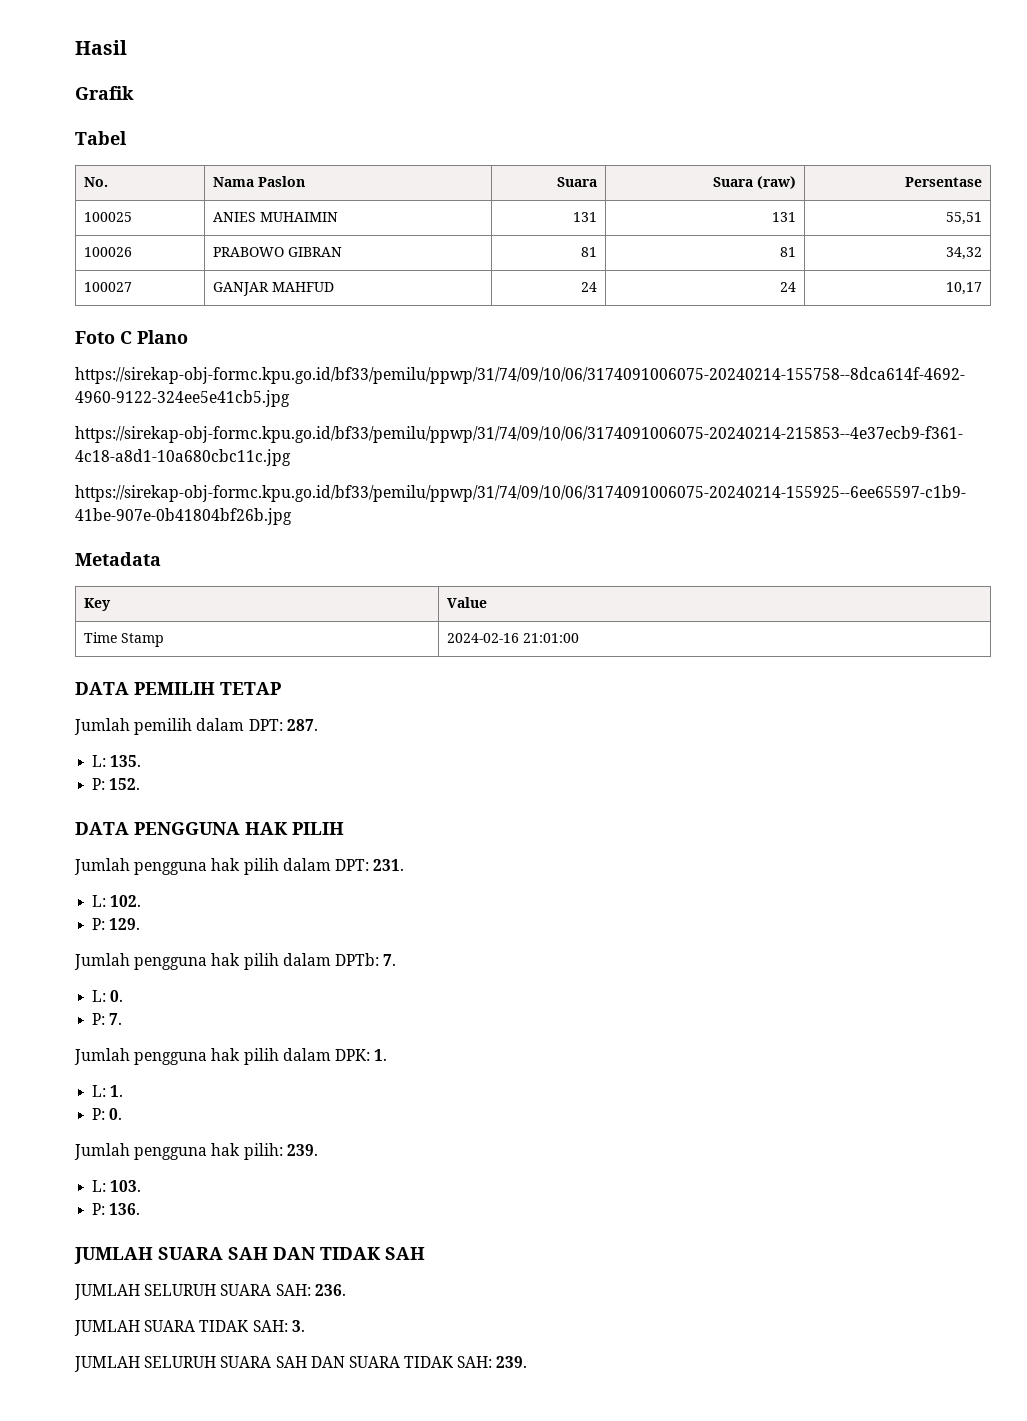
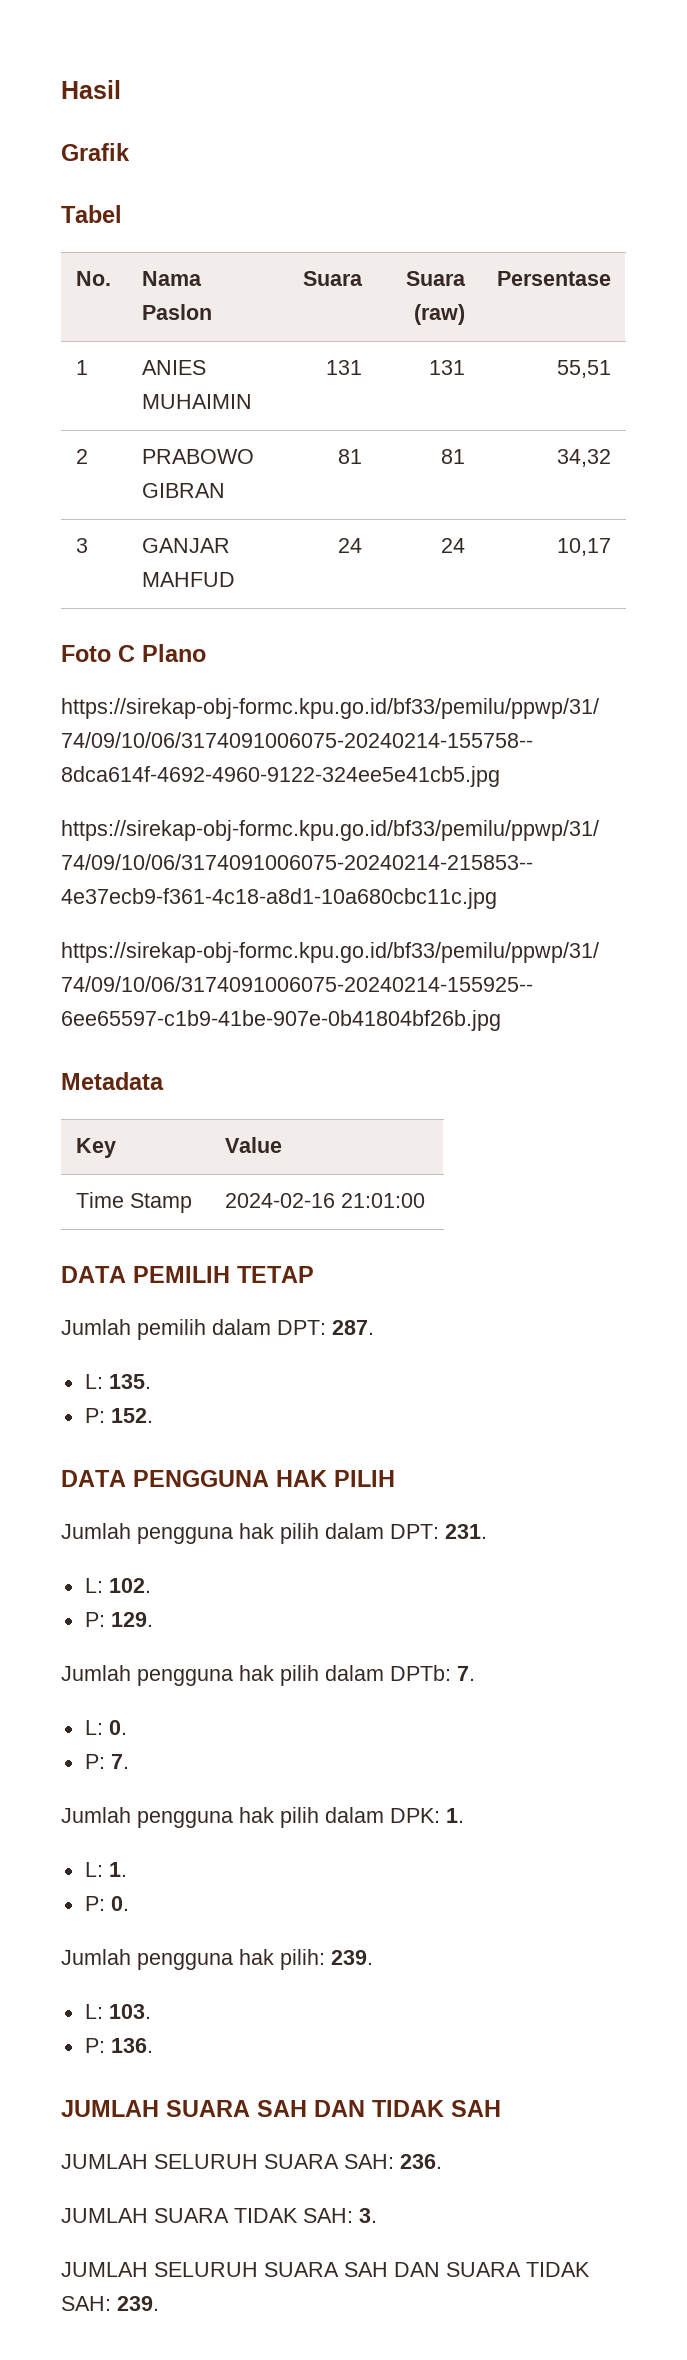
- 100025 | ANIES MUHAIMIN | 131 | 131 | 55,51
+ 1 | ANIES MUHAIMIN | 131 | 131 | 55,51
- 100026 | PRABOWO GIBRAN | 81 | 81 | 34,32
+ 2 | PRABOWO GIBRAN | 81 | 81 | 34,32
- 100027 | GANJAR MAHFUD | 24 | 24 | 10,17
+ 3 | GANJAR MAHFUD | 24 | 24 | 10,17

